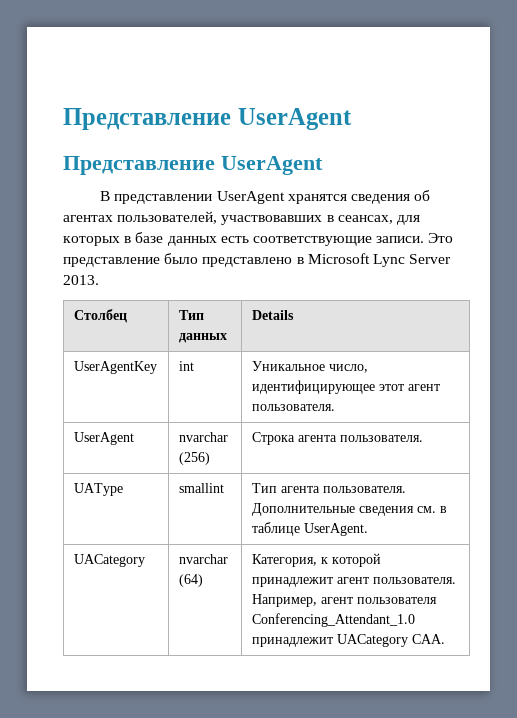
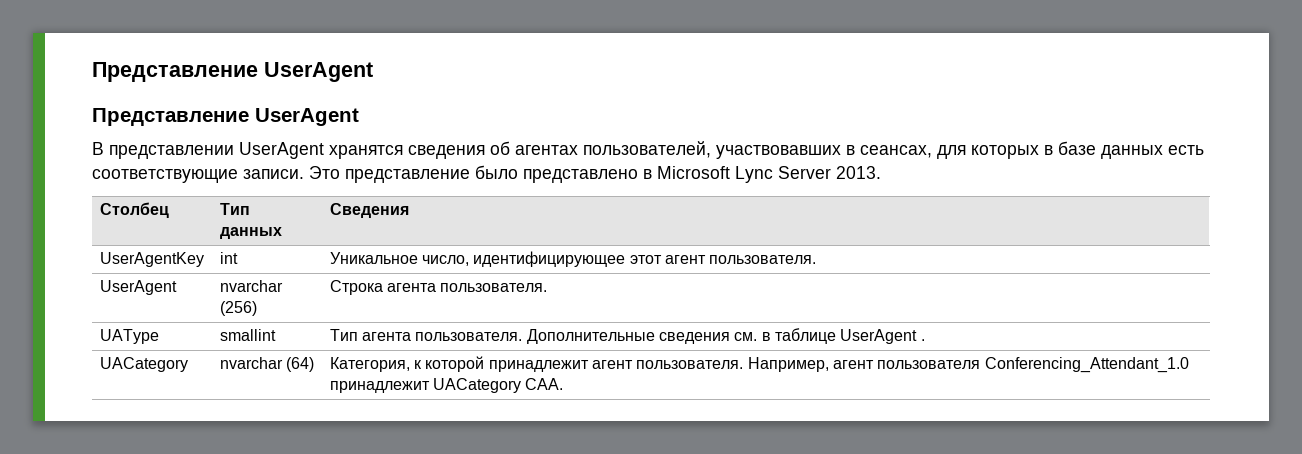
- Столбец | Тип данных | Details
+ Столбец | Тип данных | Сведения
- UAType | smallint | Тип агента пользователя. Дополнительные сведения см. в таблице UserAgent.
+ UAType | smallint | Тип агента пользователя. Дополнительные сведения см. в таблице UserAgent .

